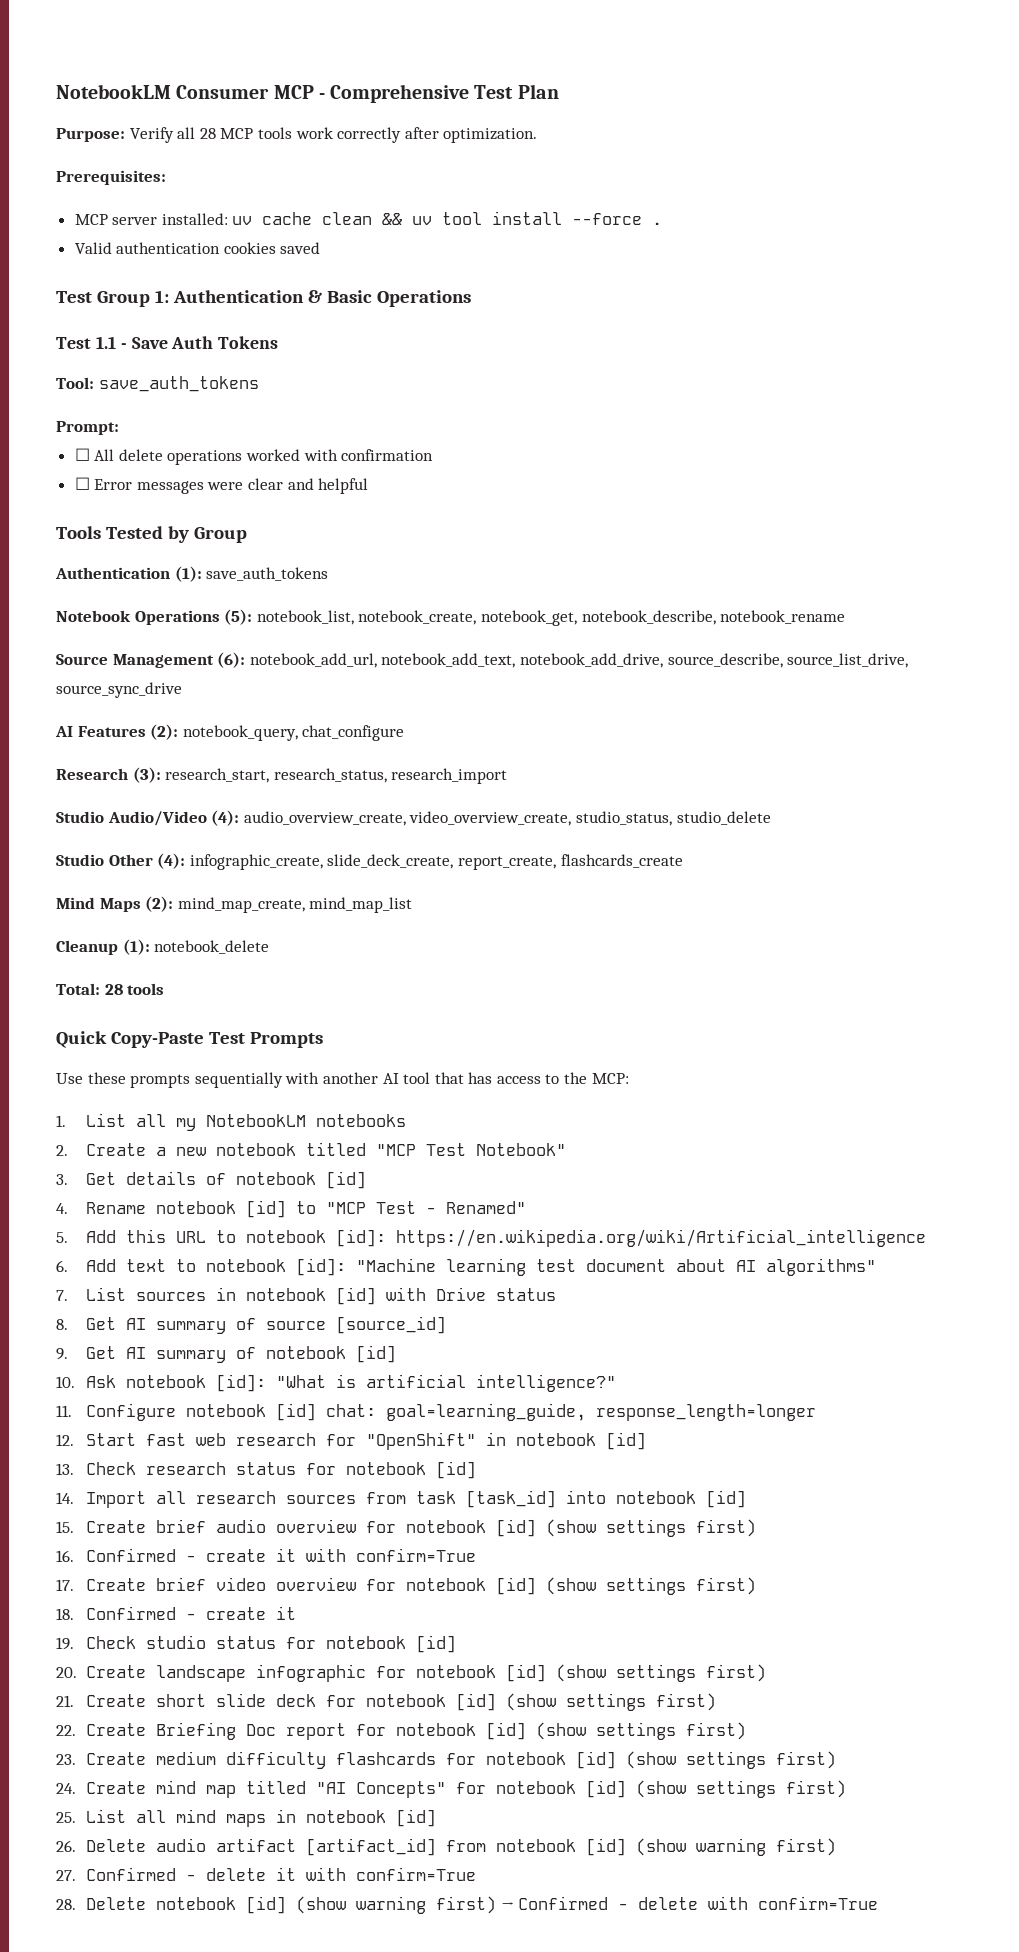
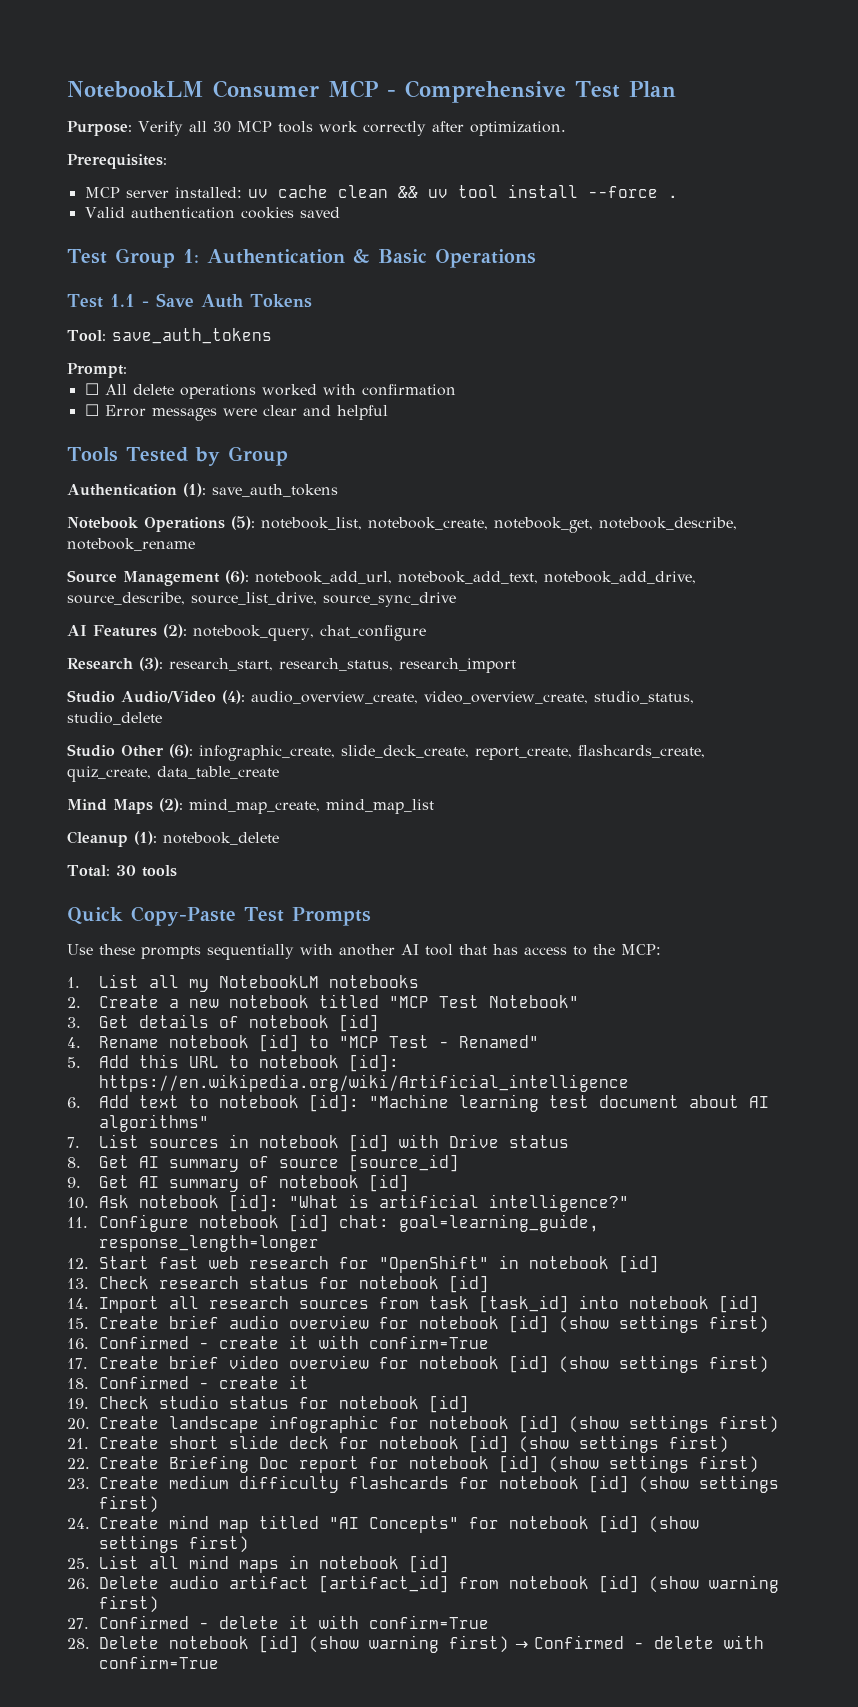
- Purpose: Verify all 28 MCP tools work correctly after optimization.
+ Purpose: Verify all 30 MCP tools work correctly after optimization.
- Studio Other (4): infographic_create, slide_deck_create, report_create, flashcards_create
+ Studio Other (6): infographic_create, slide_deck_create, report_create, flashcards_create, quiz_create, data_table_create
- Total: 28 tools
+ Total: 30 tools

